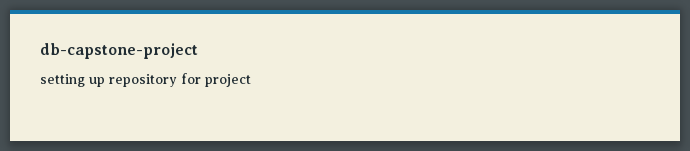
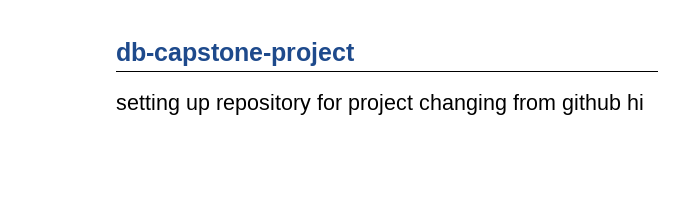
- setting up repository for project
+ setting up repository for project changing from github hi

